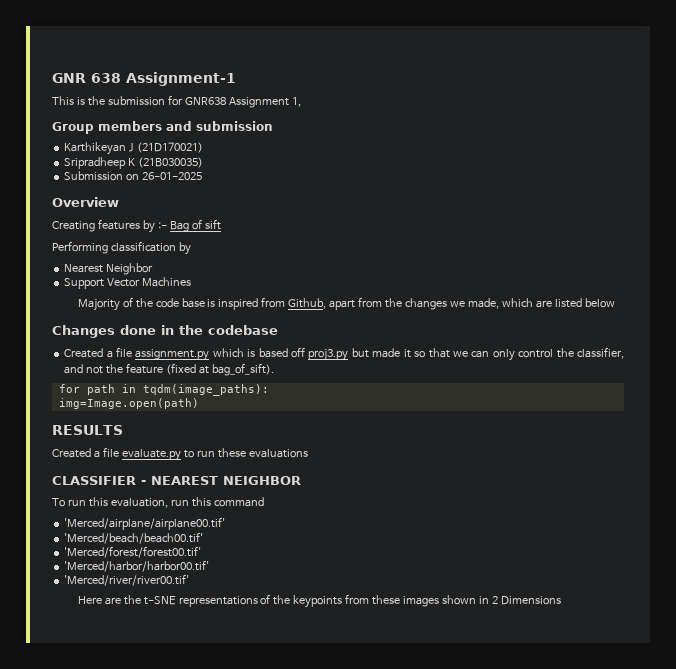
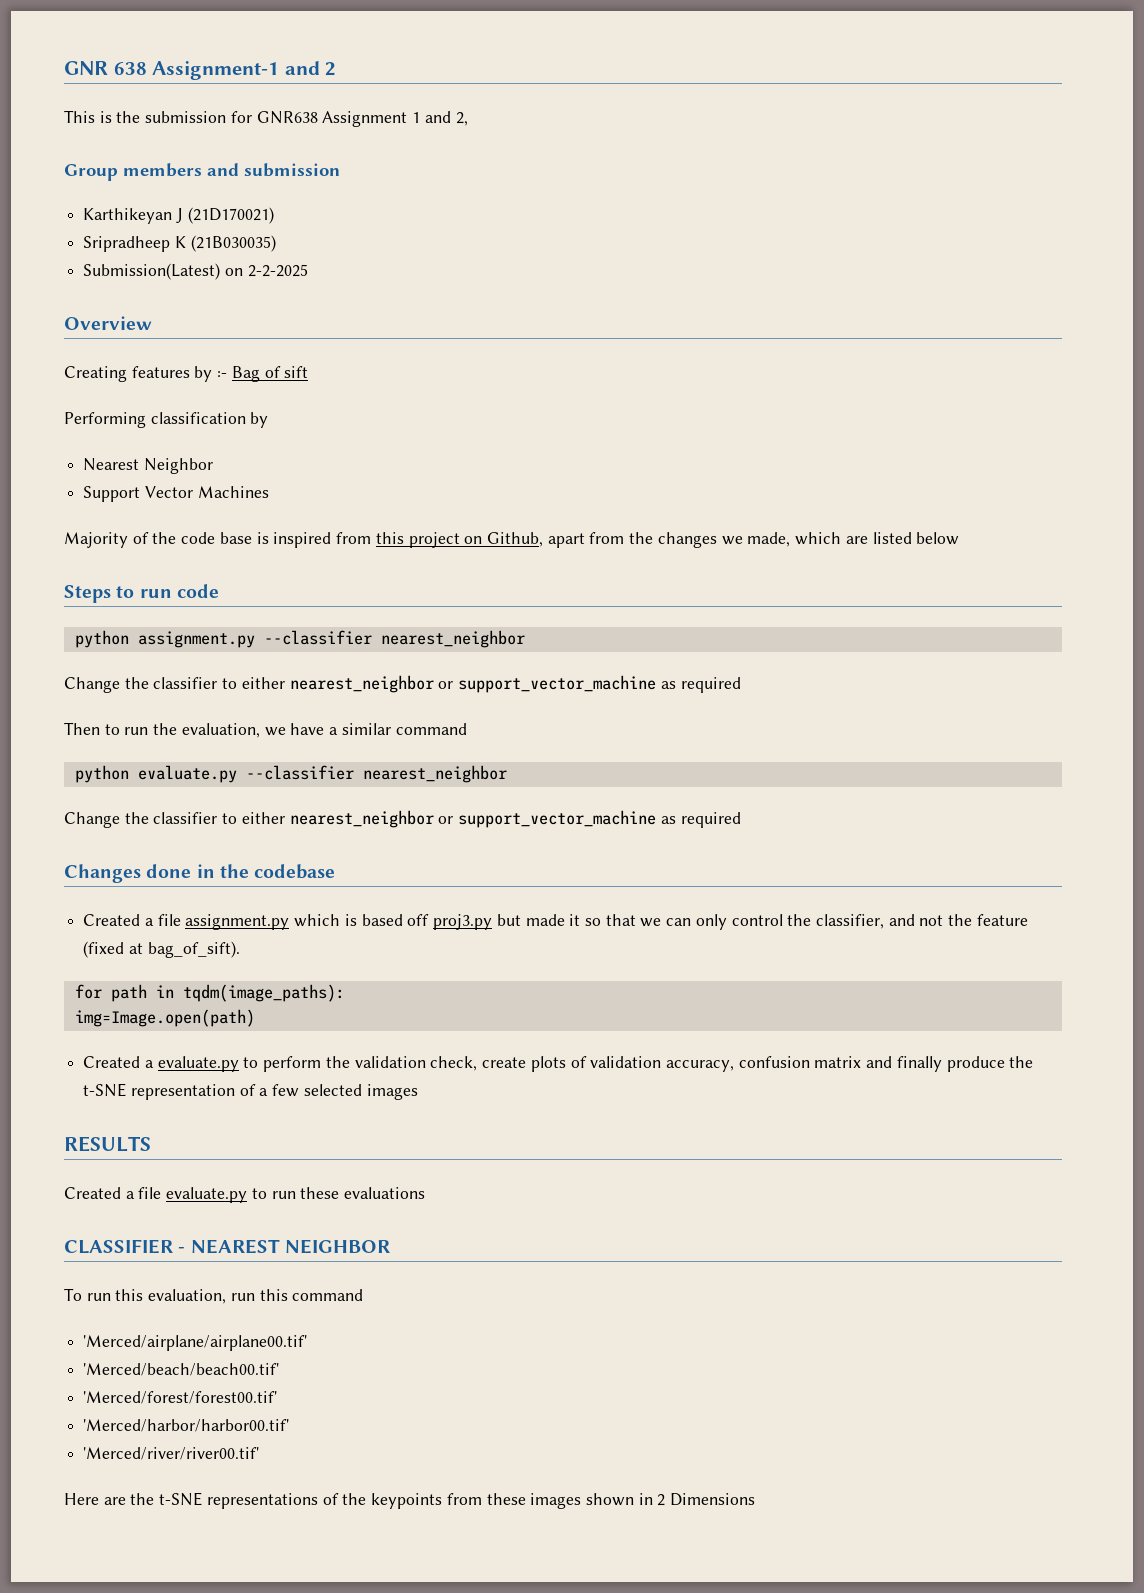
- GNR 638 Assignment-1
+ GNR 638 Assignment-1 and 2
- This is the submission for GNR638 Assignment 1,
+ This is the submission for GNR638 Assignment 1 and 2,
- Submission on 26-01-2025
+ Submission(Latest) on 2-2-2025
- Majority of the code base is inspired from Github, apart from the changes we made, which are listed below
+ Majority of the code base is inspired from this project on Github, apart from the changes we made, which are listed below
+ Steps to run code
+ python assignment.py --classifier nearest_neighbor
+ Change the classifier to either nearest_neighbor or support_vector_machine as required
+ Then to run the evaluation, we have a similar command
+ python evaluate.py --classifier nearest_neighbor
+ Change the classifier to either nearest_neighbor or support_vector_machine as required
+ Created a evaluate.py to perform the validation check, create plots of validation accuracy, confusion matrix and finally produce the t-SNE representation of a few selected images

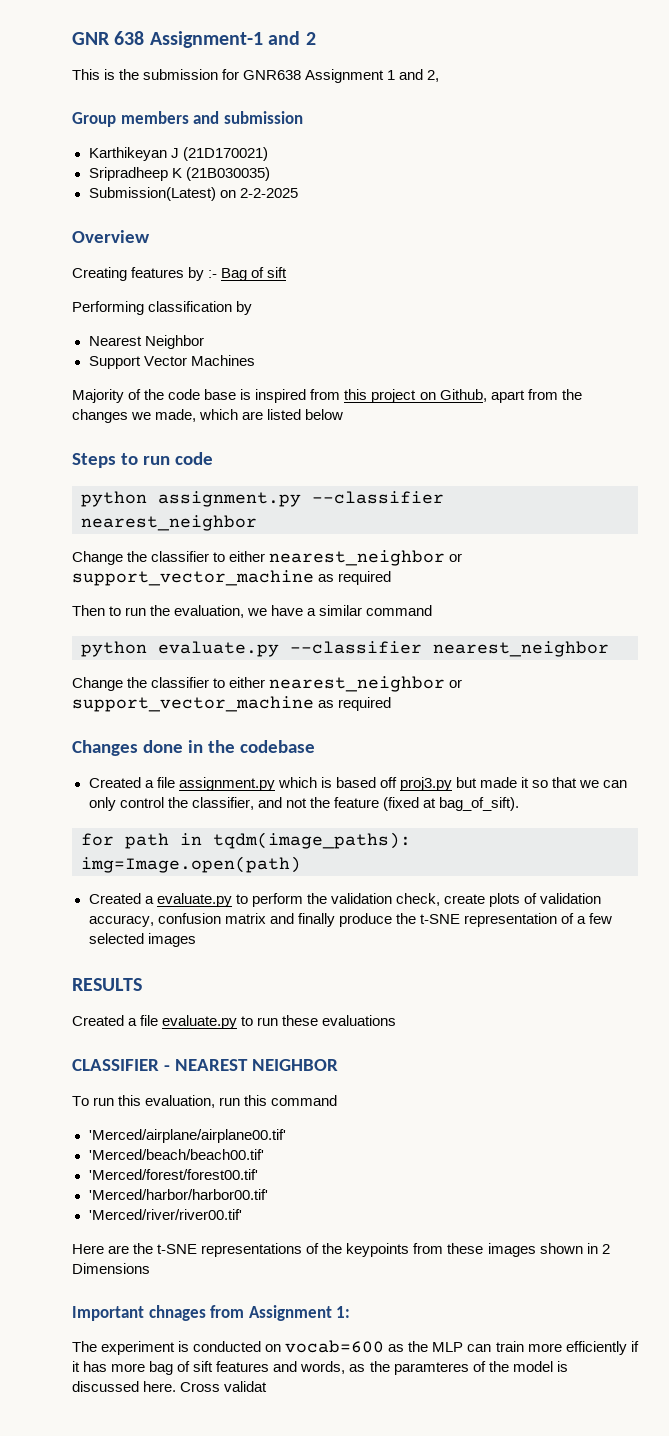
+ Important chnages from Assignment 1:
+ The experiment is conducted on vocab=600 as the MLP can train more efficiently if it has more bag of sift features and words, as the paramteres of the model is discussed here. Cross validat

